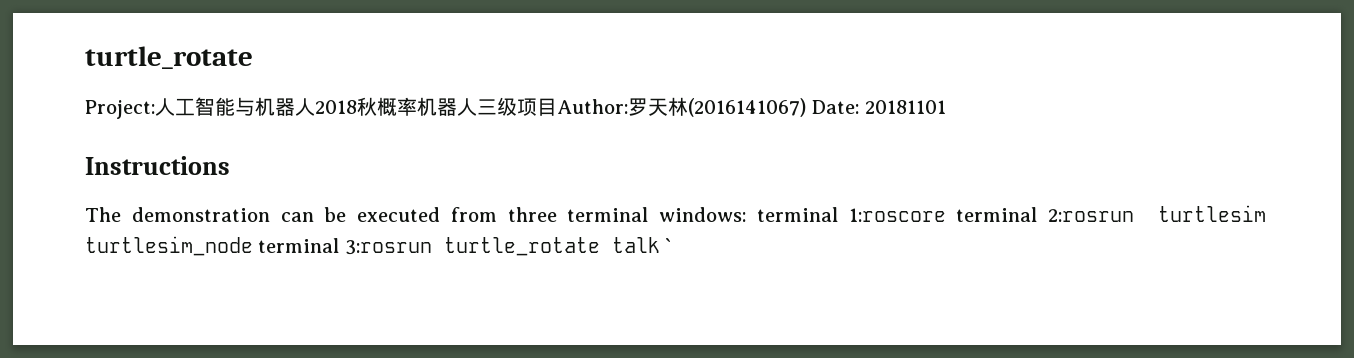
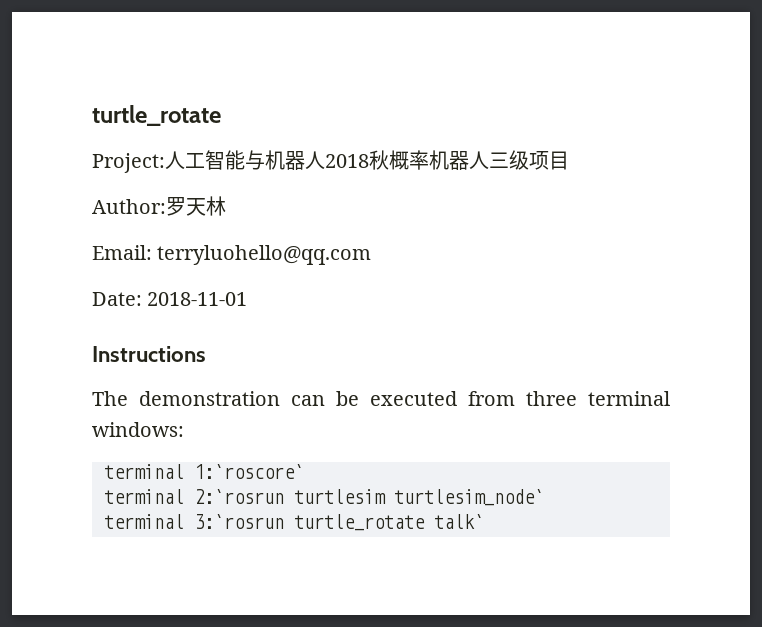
- Project:人工智能与机器人2018秋概率机器人三级项目Author:罗天林(2016141067) Date: 20181101
+ Project:人工智能与机器人2018秋概率机器人三级项目
+ Author:罗天林
+ Email: terryluohello@qq.com
+ Date: 2018-11-01
- The demonstration can be executed from three terminal windows: terminal 1:roscore terminal 2:rosrun turtlesim turtlesim_node terminal 3:rosrun turtle_rotate talk `
+ The demonstration can be executed from three terminal windows:
+ terminal 1:`roscore`
+ terminal 2:`rosrun turtlesim turtlesim_node`
+ terminal 3:`rosrun turtle_rotate talk`

